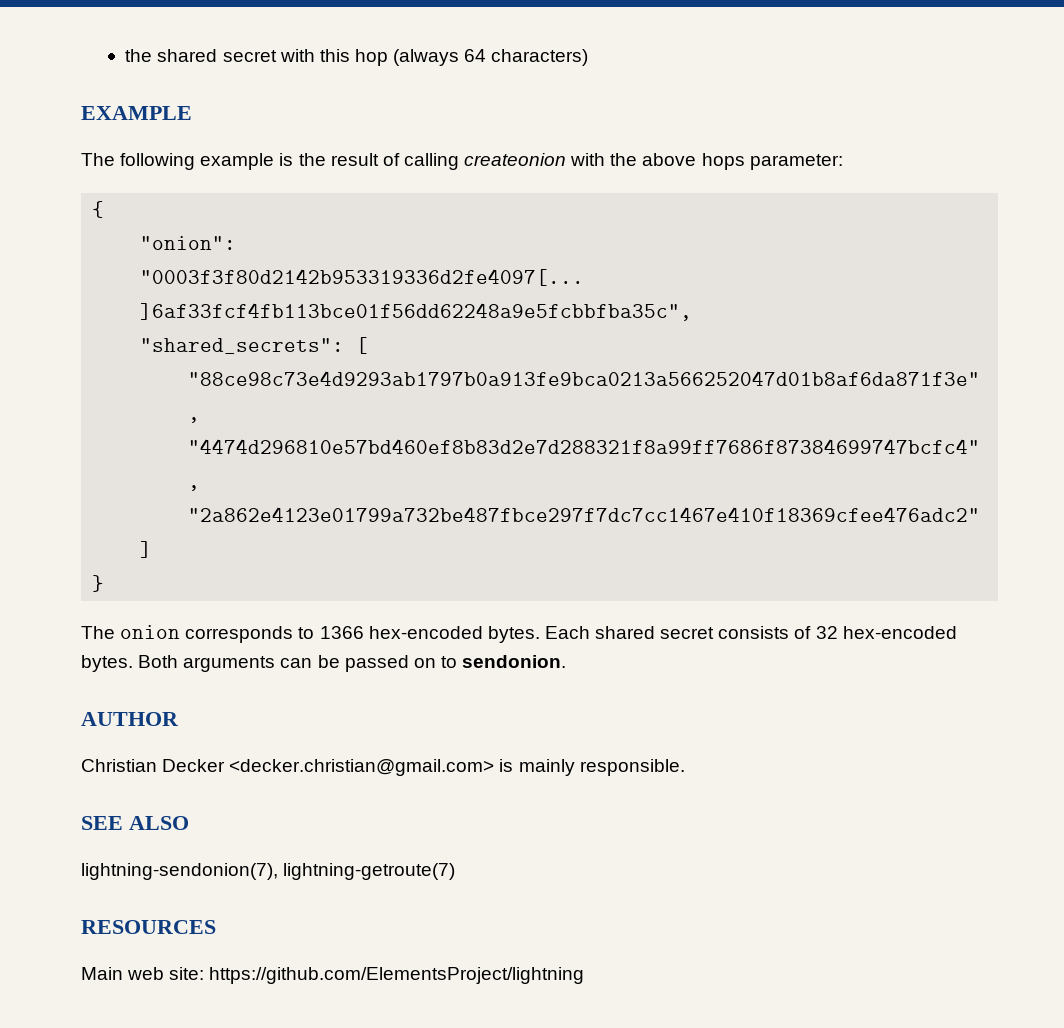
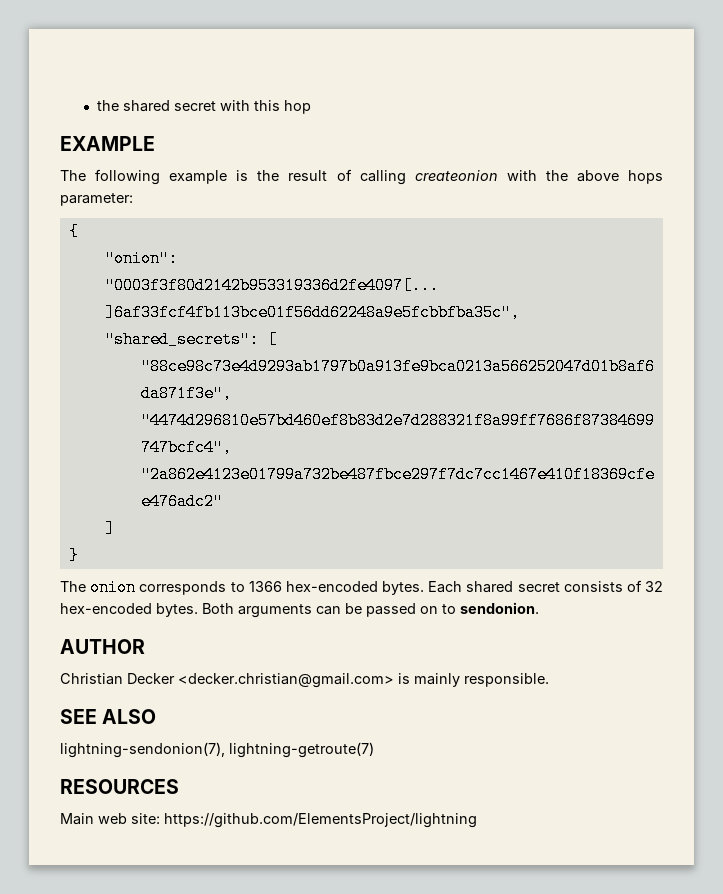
- the shared secret with this hop (always 64 characters)
+ the shared secret with this hop

